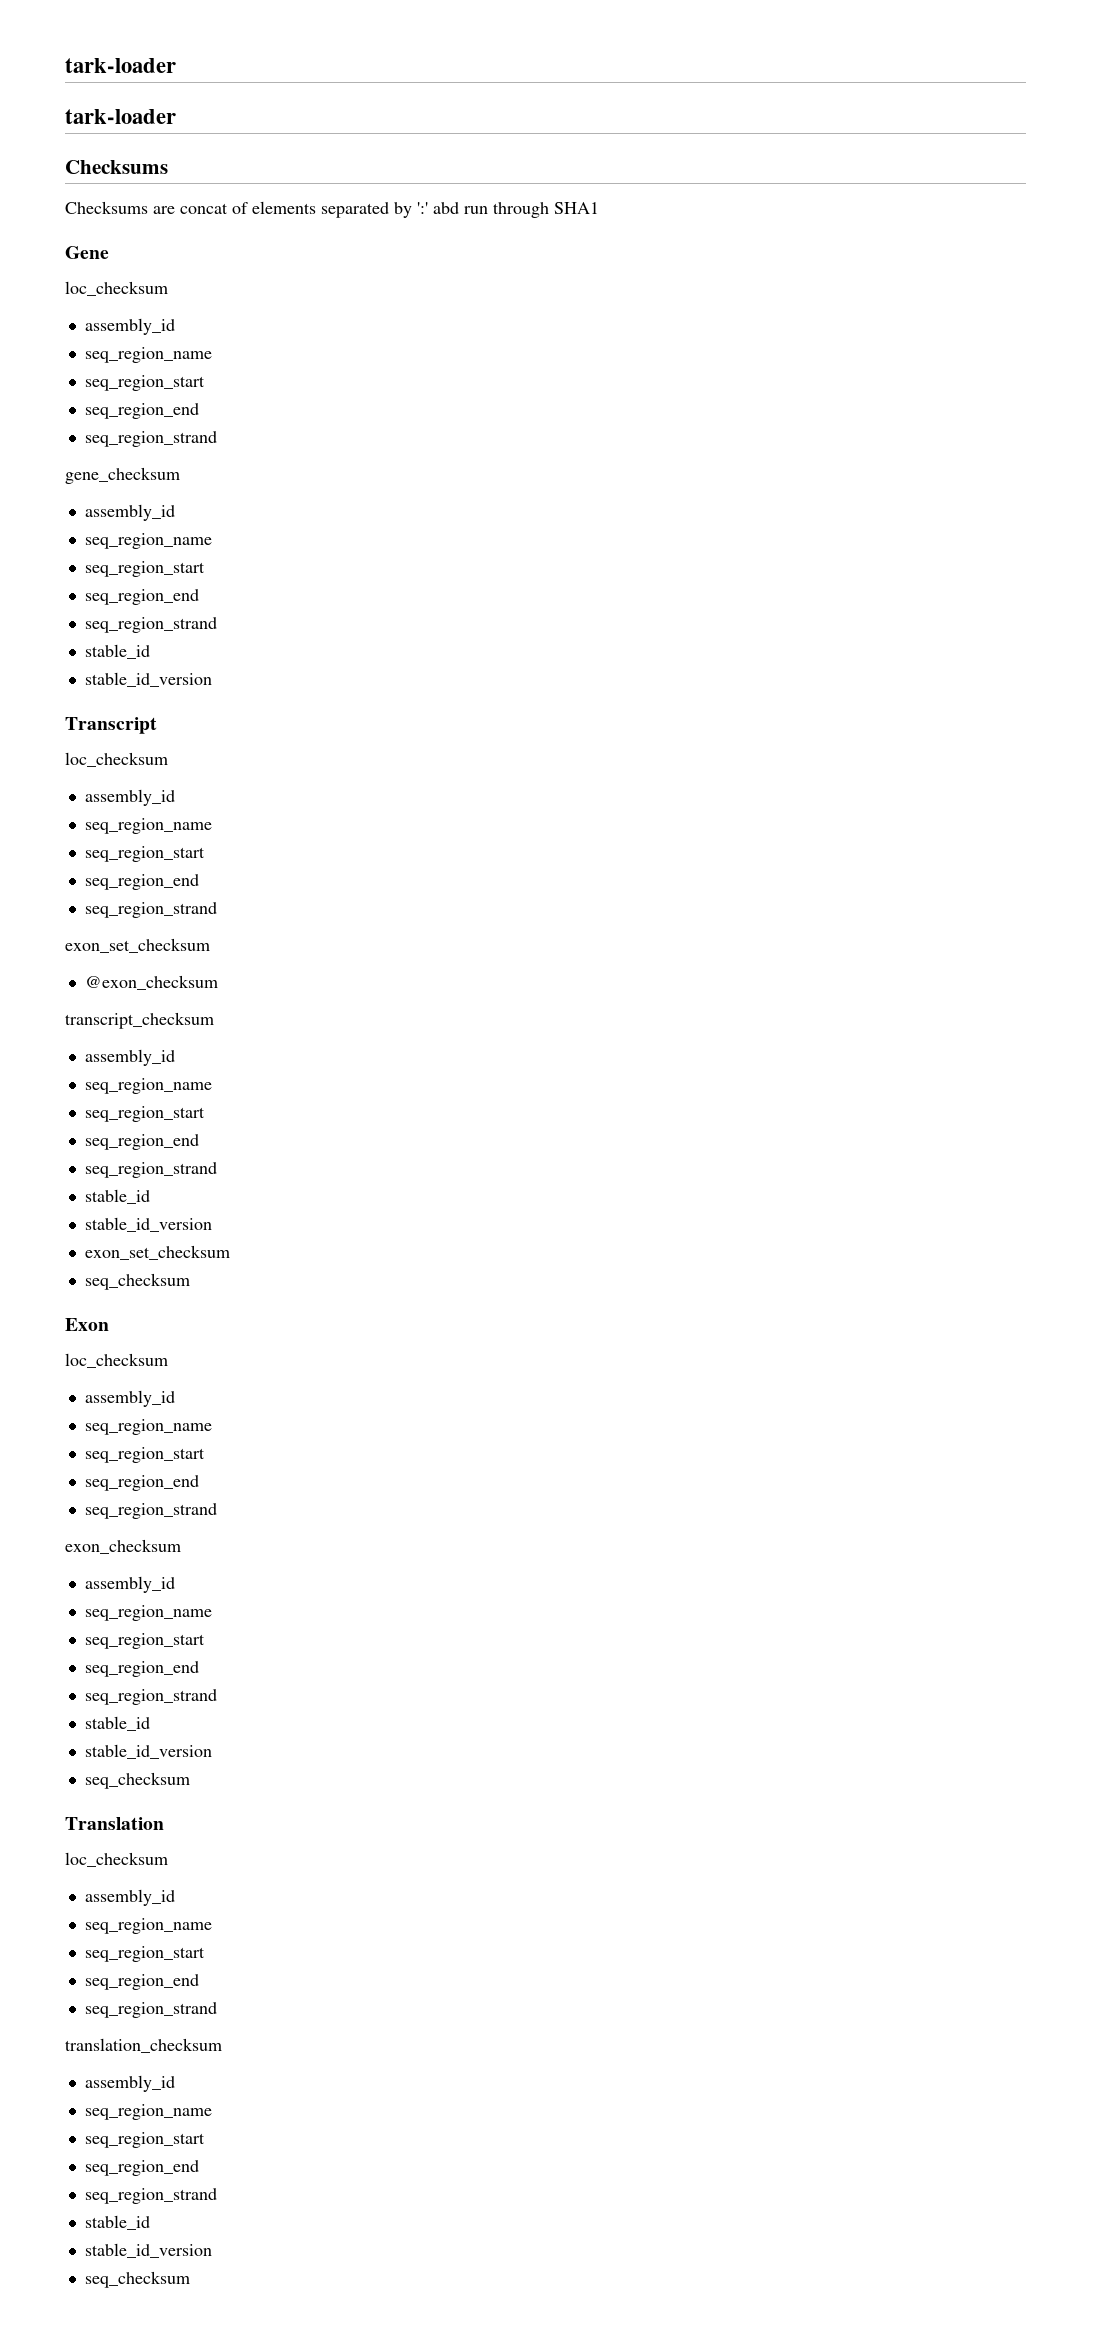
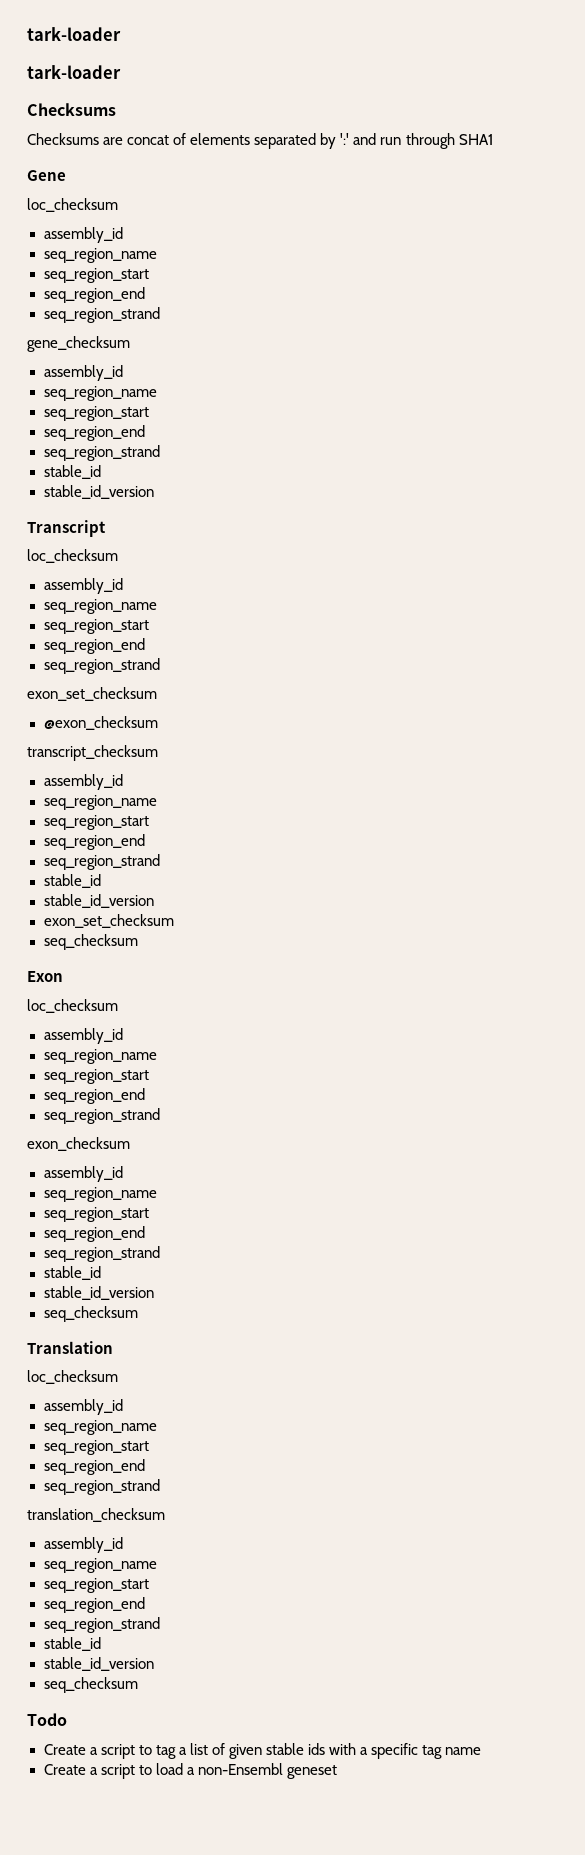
- Checksums are concat of elements separated by ':' abd run through SHA1
+ Checksums are concat of elements separated by ':' and run through SHA1
+ Todo
+ Create a script to tag a list of given stable ids with a specific tag name
+ Create a script to load a non-Ensembl geneset

